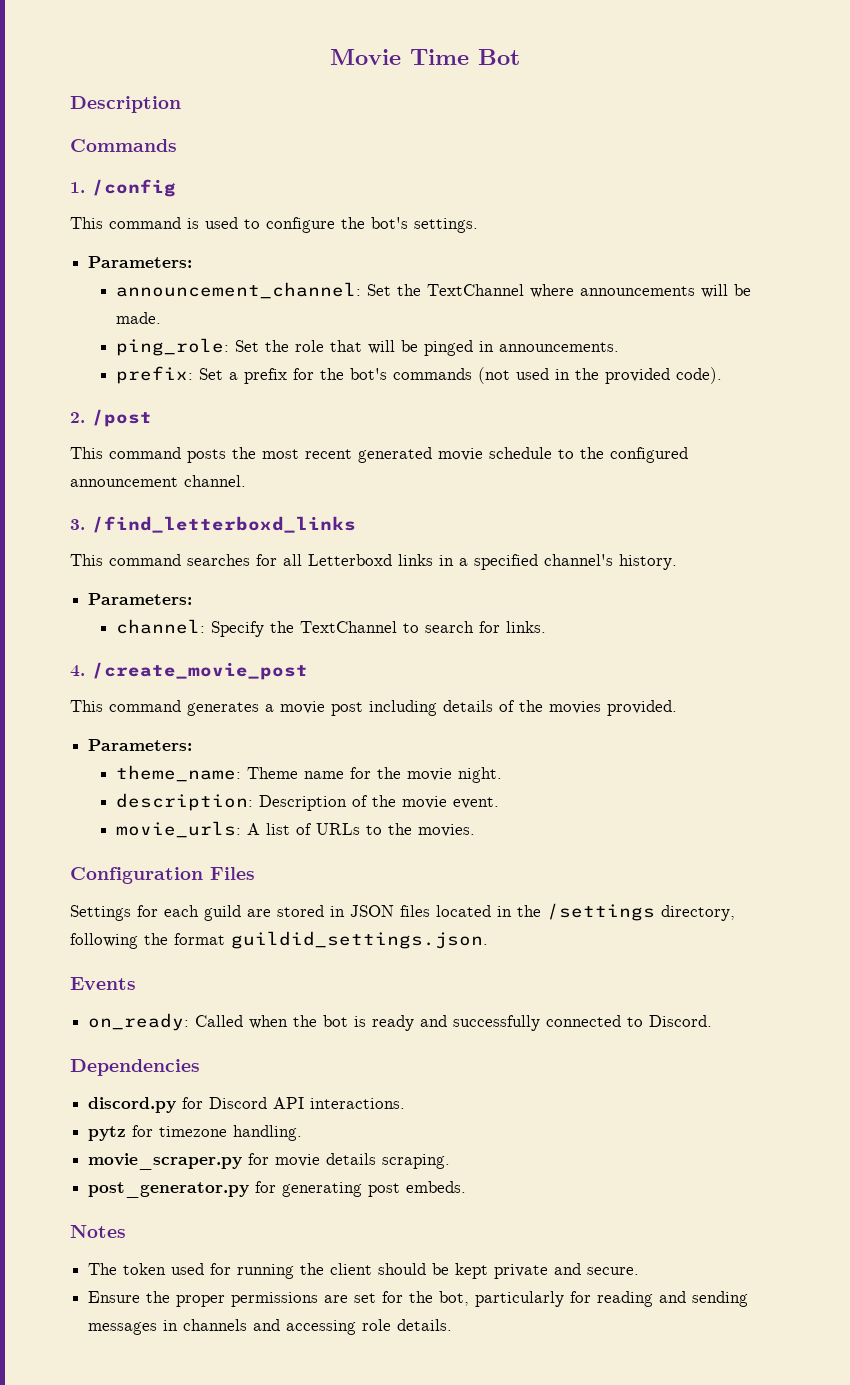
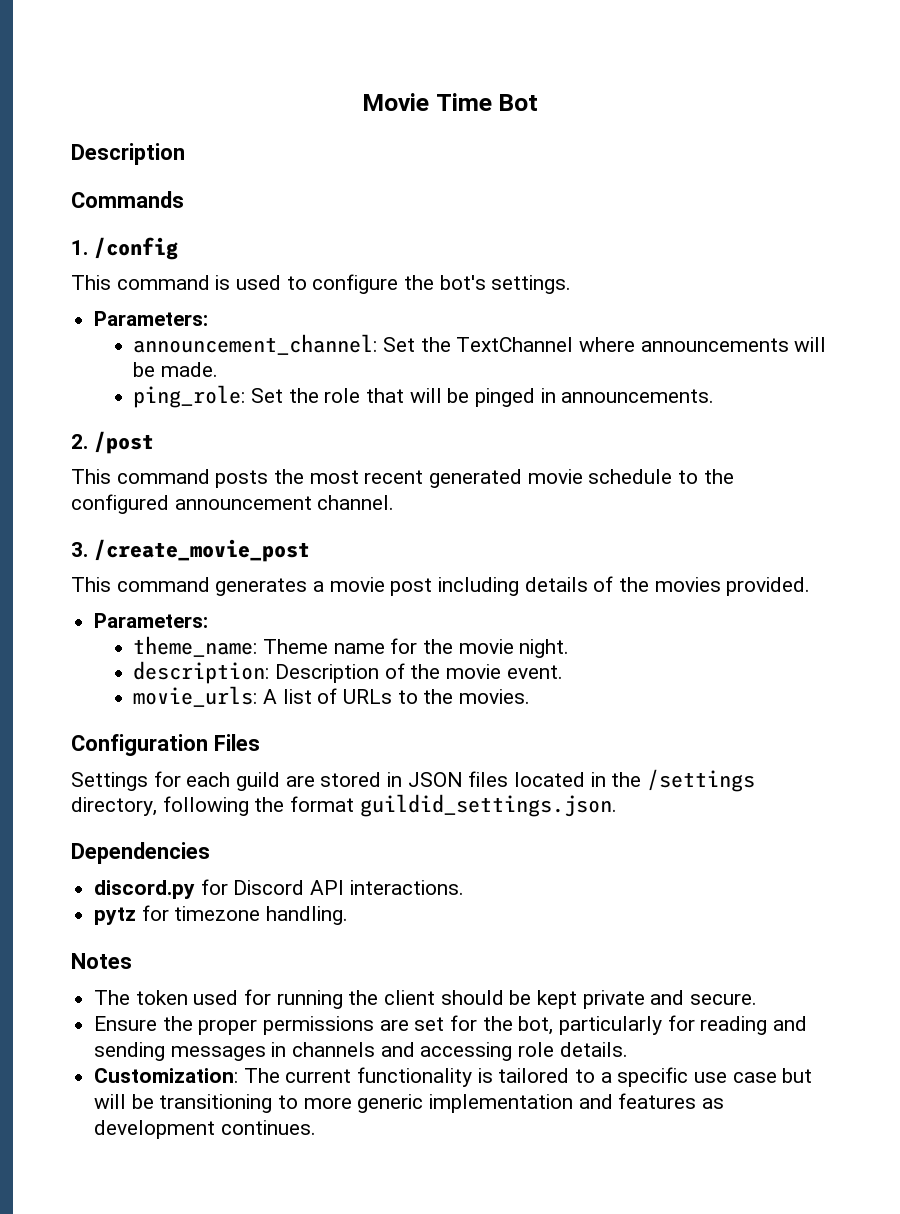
- prefix: Set a prefix for the bot's commands (not used in the provided code).
- 3. /find_letterboxd_links
- This command searches for all Letterboxd links in a specified channel's history.
- Parameters:
- channel: Specify the TextChannel to search for links.
- 4. /create_movie_post
+ 3. /create_movie_post
- Events
- on_ready: Called when the bot is ready and successfully connected to Discord.
- movie_scraper.py for movie details scraping.
- post_generator.py for generating post embeds.
+ Customization: The current functionality is tailored to a specific use case but will be transitioning to more generic implementation and features as development continues.

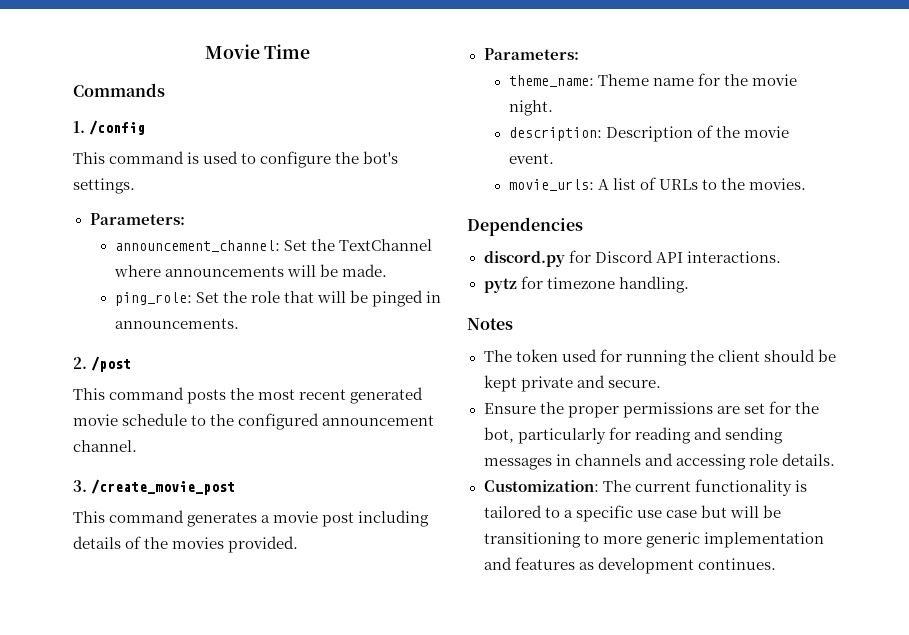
- Movie Time Bot
- Description
+ Movie Time
- Configuration Files
- Settings for each guild are stored in JSON files located in the /settings directory, following the format guildid_settings.json.

